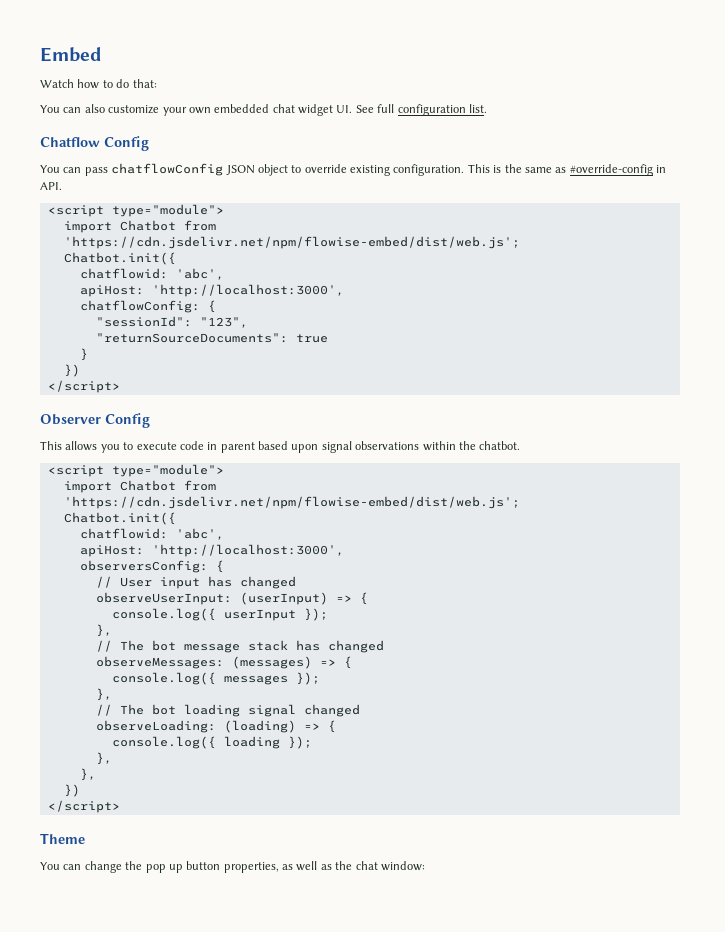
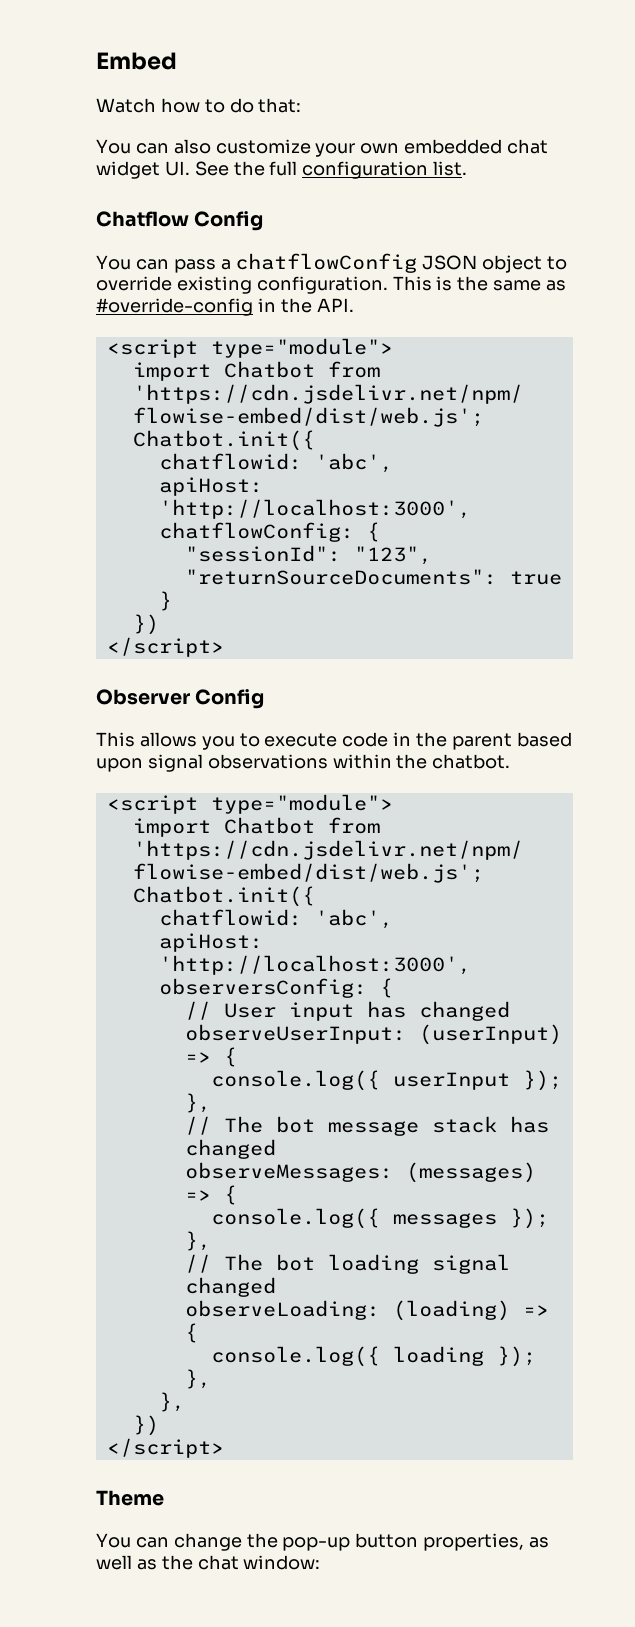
- You can also customize your own embedded chat widget UI. See full configuration list.
+ You can also customize your own embedded chat widget UI. See the full configuration list.
- You can pass chatflowConfig JSON object to override existing configuration.
+ You can pass a chatflowConfig JSON object to override existing configuration.
- This is the same as #override-config in API.
+ This is the same as #override-config in the API.
- This allows you to execute code in parent based upon signal observations within the chatbot.
+ This allows you to execute code in the parent based upon signal observations within the chatbot.
- You can change the pop up button properties, as well as the chat window:
+ You can change the pop-up button properties, as well as the chat window:

